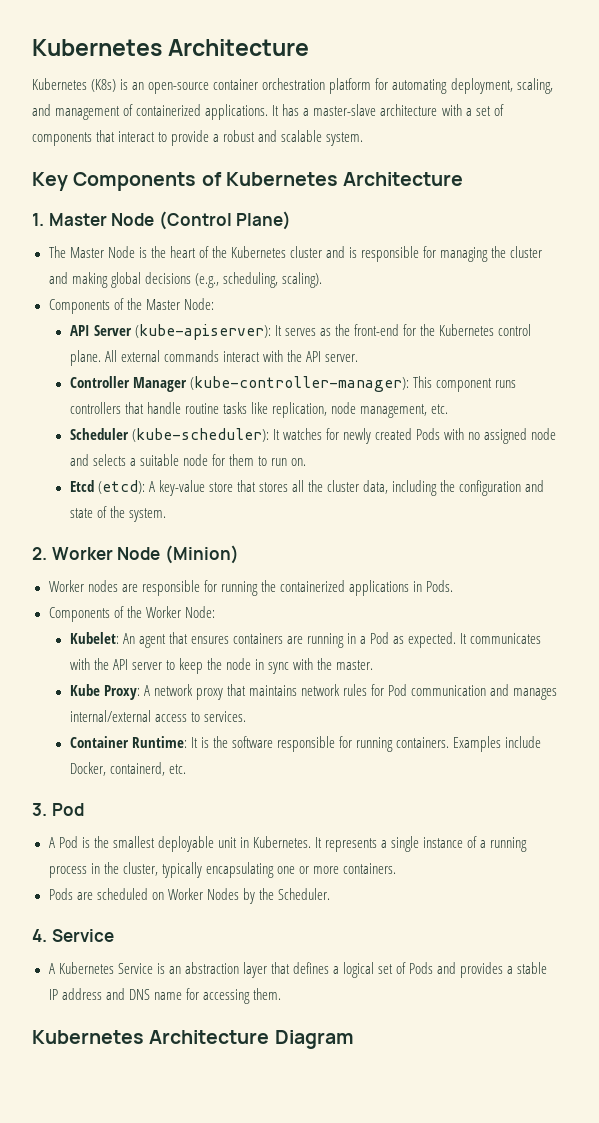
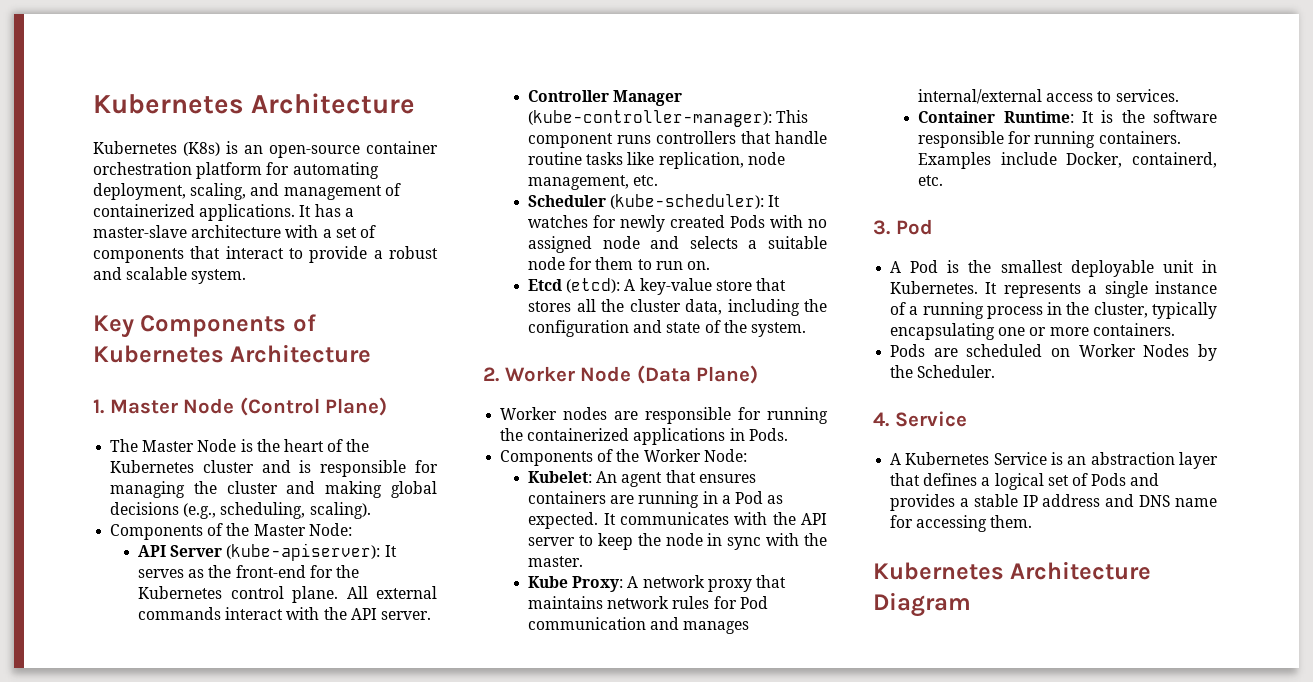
- 2. Worker Node (Minion)
+ 2. Worker Node (Data Plane)

